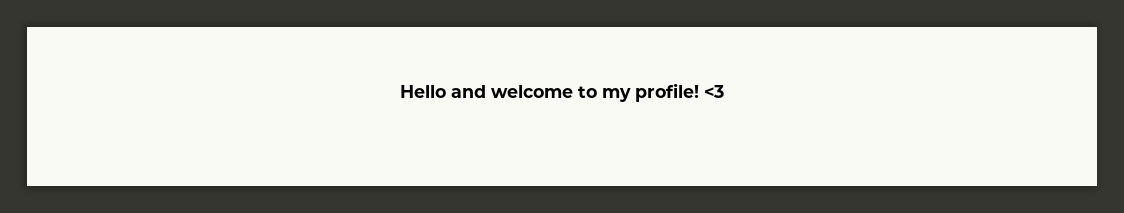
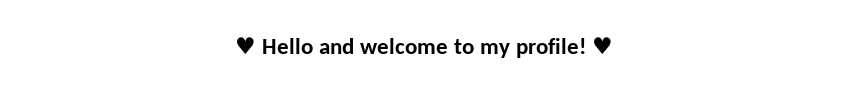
- Hello and welcome to my profile! <3
+ ♥ Hello and welcome to my profile! ♥

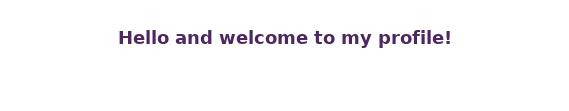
- ♥ Hello and welcome to my profile! ♥
+ Hello and welcome to my profile!

